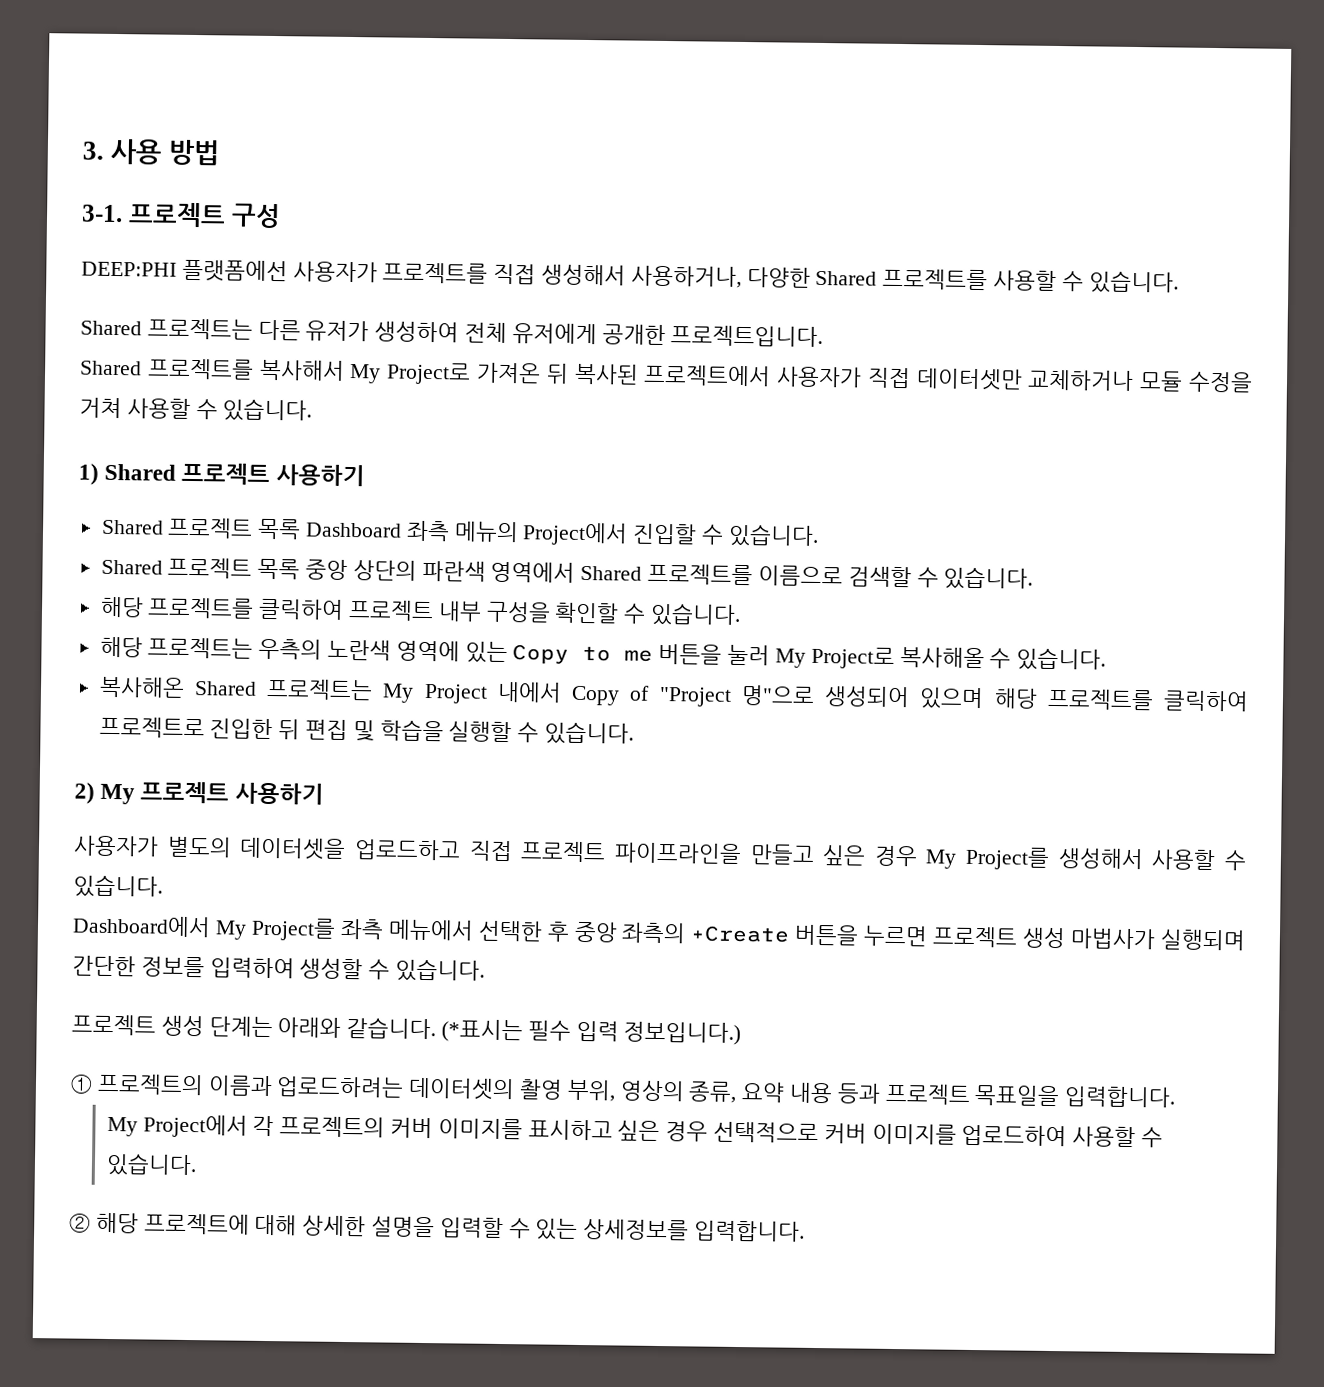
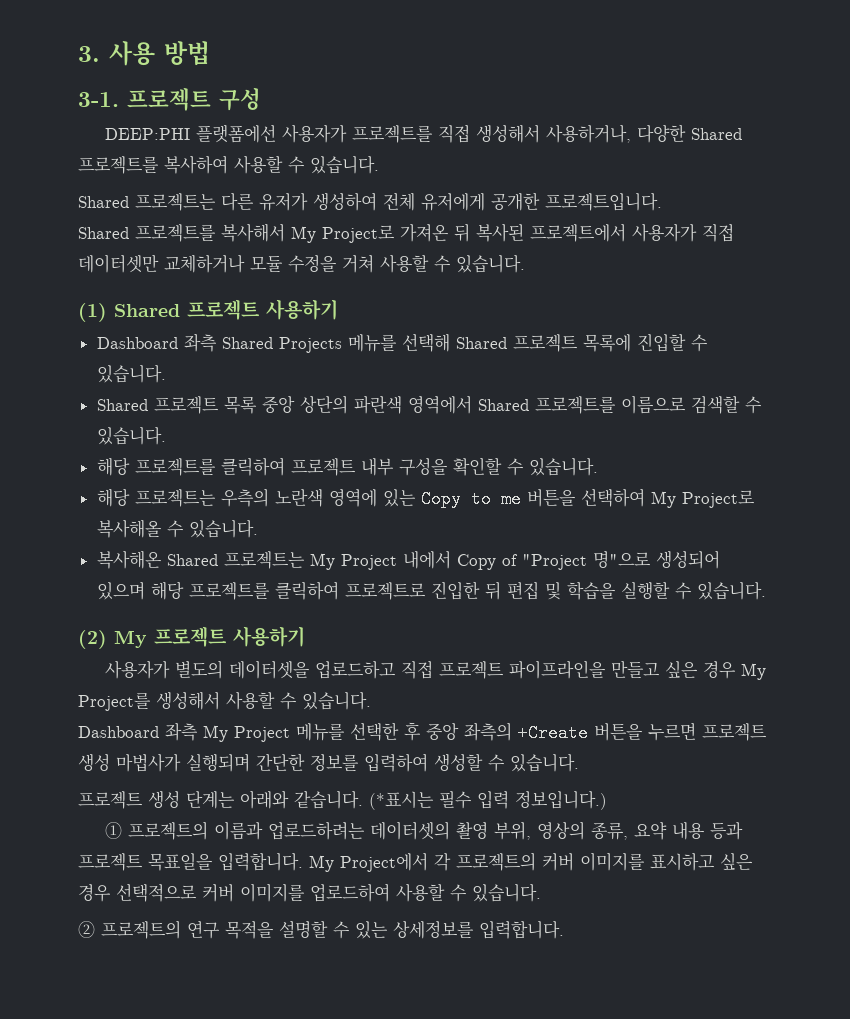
- DEEP:PHI 플랫폼에선 사용자가 프로젝트를 직접 생성해서 사용하거나, 다양한 Shared 프로젝트를 사용할 수 있습니다.
+ DEEP:PHI 플랫폼에선 사용자가 프로젝트를 직접 생성해서 사용하거나, 다양한 Shared 프로젝트를 복사하여 사용할 수 있습니다.
- 1) Shared 프로젝트 사용하기
+ (1) Shared 프로젝트 사용하기
- Shared 프로젝트 목록 Dashboard 좌측 메뉴의 Project에서 진입할 수 있습니다.
+ Dashboard 좌측 Shared Projects 메뉴를 선택해 Shared 프로젝트 목록에 진입할 수 있습니다.
- 해당 프로젝트는 우측의 노란색 영역에 있는 Copy to me 버튼을 눌러 My Project로 복사해올 수 있습니다.
+ 해당 프로젝트는 우측의 노란색 영역에 있는 Copy to me 버튼을 선택하여 My Project로 복사해올 수 있습니다.
- 2) My 프로젝트 사용하기
+ (2) My 프로젝트 사용하기
- Dashboard에서 My Project를 좌측 메뉴에서 선택한 후 중앙 좌측의 +Create 버튼을 누르면 프로젝트 생성 마법사가 실행되며 간단한 정보를 입력하여 생성할 수 있습니다.
+ Dashboard 좌측 My Project 메뉴를 선택한 후 중앙 좌측의 +Create 버튼을 누르면 프로젝트 생성 마법사가 실행되며 간단한 정보를 입력하여 생성할 수 있습니다.
- ① 프로젝트의 이름과 업로드하려는 데이터셋의 촬영 부위, 영상의 종류, 요약 내용 등과 프로젝트 목표일을 입력합니다.
- My Project에서 각 프로젝트의 커버 이미지를 표시하고 싶은 경우 선택적으로 커버 이미지를 업로드하여 사용할 수 있습니다.
+ ① 프로젝트의 이름과 업로드하려는 데이터셋의 촬영 부위, 영상의 종류, 요약 내용 등과 프로젝트 목표일을 입력합니다. My Project에서 각 프로젝트의 커버 이미지를 표시하고 싶은 경우 선택적으로 커버 이미지를 업로드하여 사용할 수 있습니다.
- ② 해당 프로젝트에 대해 상세한 설명을 입력할 수 있는 상세정보를 입력합니다.
+ ② 프로젝트의 연구 목적을 설명할 수 있는 상세정보를 입력합니다.

